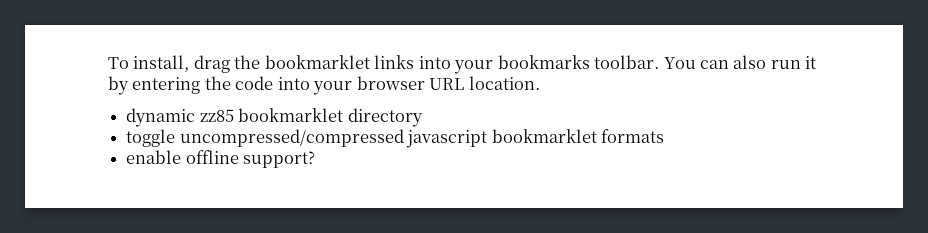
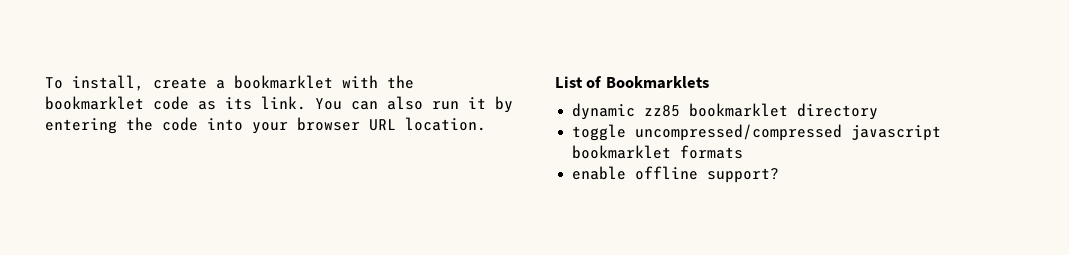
- To install, drag the bookmarklet links into your bookmarks toolbar.
+ To install, create a bookmarklet with the bookmarklet code as its link.
+ List of Bookmarklets

